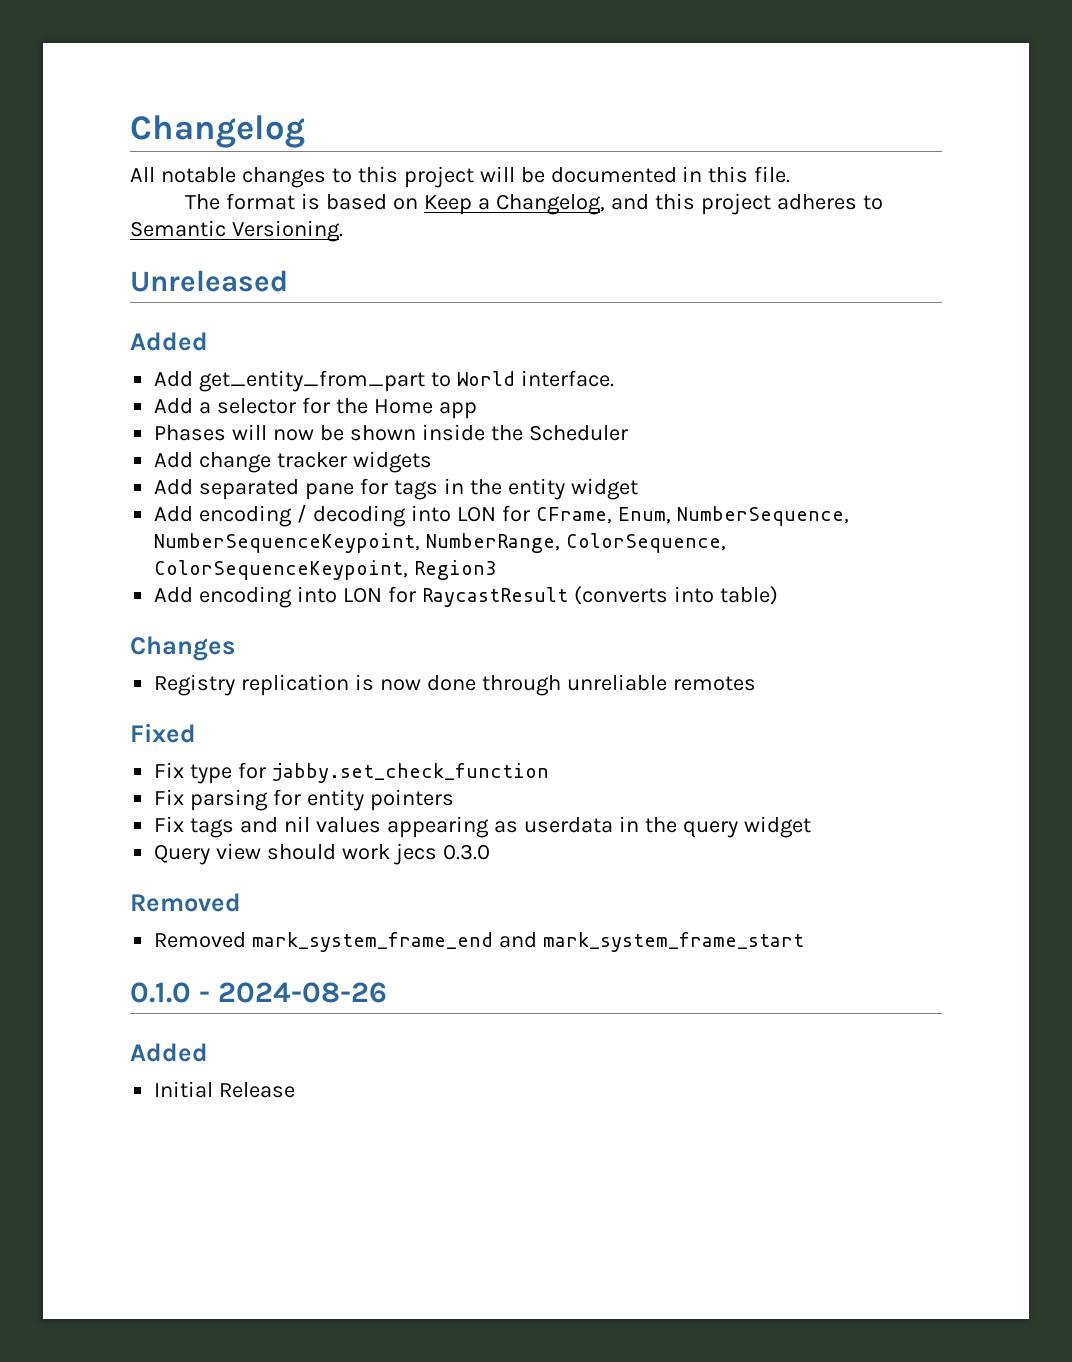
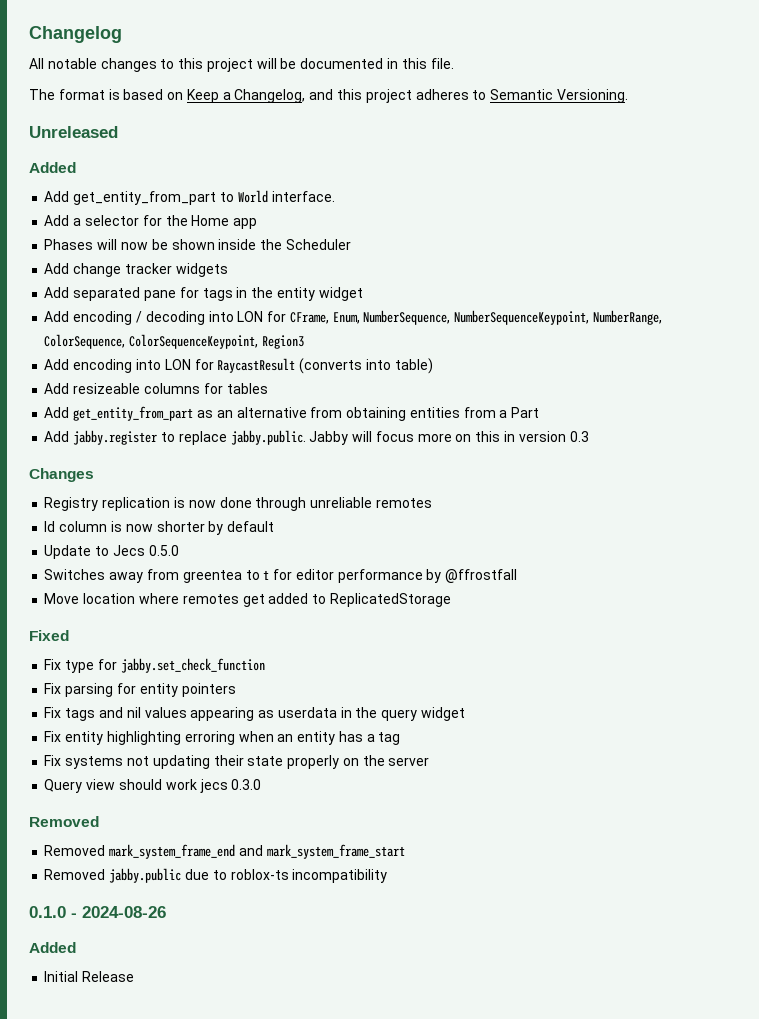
+ Add resizeable columns for tables
+ Add get_entity_from_part as an alternative from obtaining entities from a Part
+ Add jabby.register to replace jabby.public. Jabby will focus more on this in version 0.3
+ Id column is now shorter by default
+ Update to Jecs 0.5.0
+ Switches away from greentea to t for editor performance by @ffrostfall
+ Move location where remotes get added to ReplicatedStorage
+ Fix entity highlighting erroring when an entity has a tag
+ Fix systems not updating their state properly on the server
+ Removed jabby.public due to roblox-ts incompatibility

